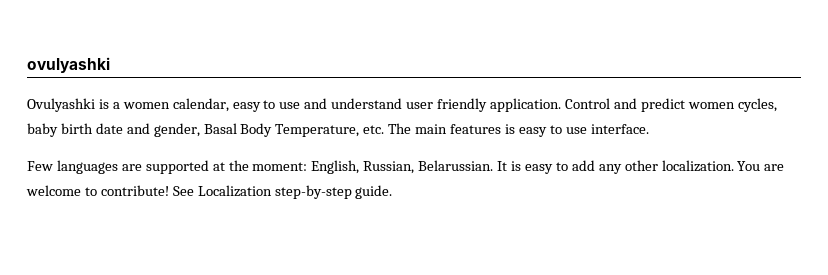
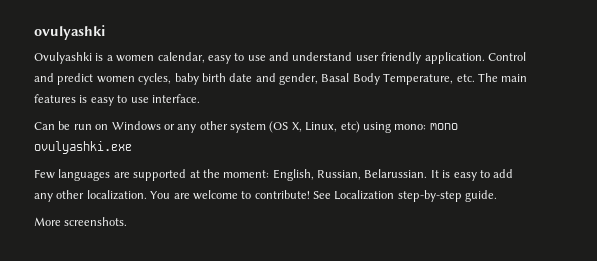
+ Can be run on Windows or any other system (OS X, Linux, etc) using mono: mono ovulyashki.exe
+ More screenshots.

